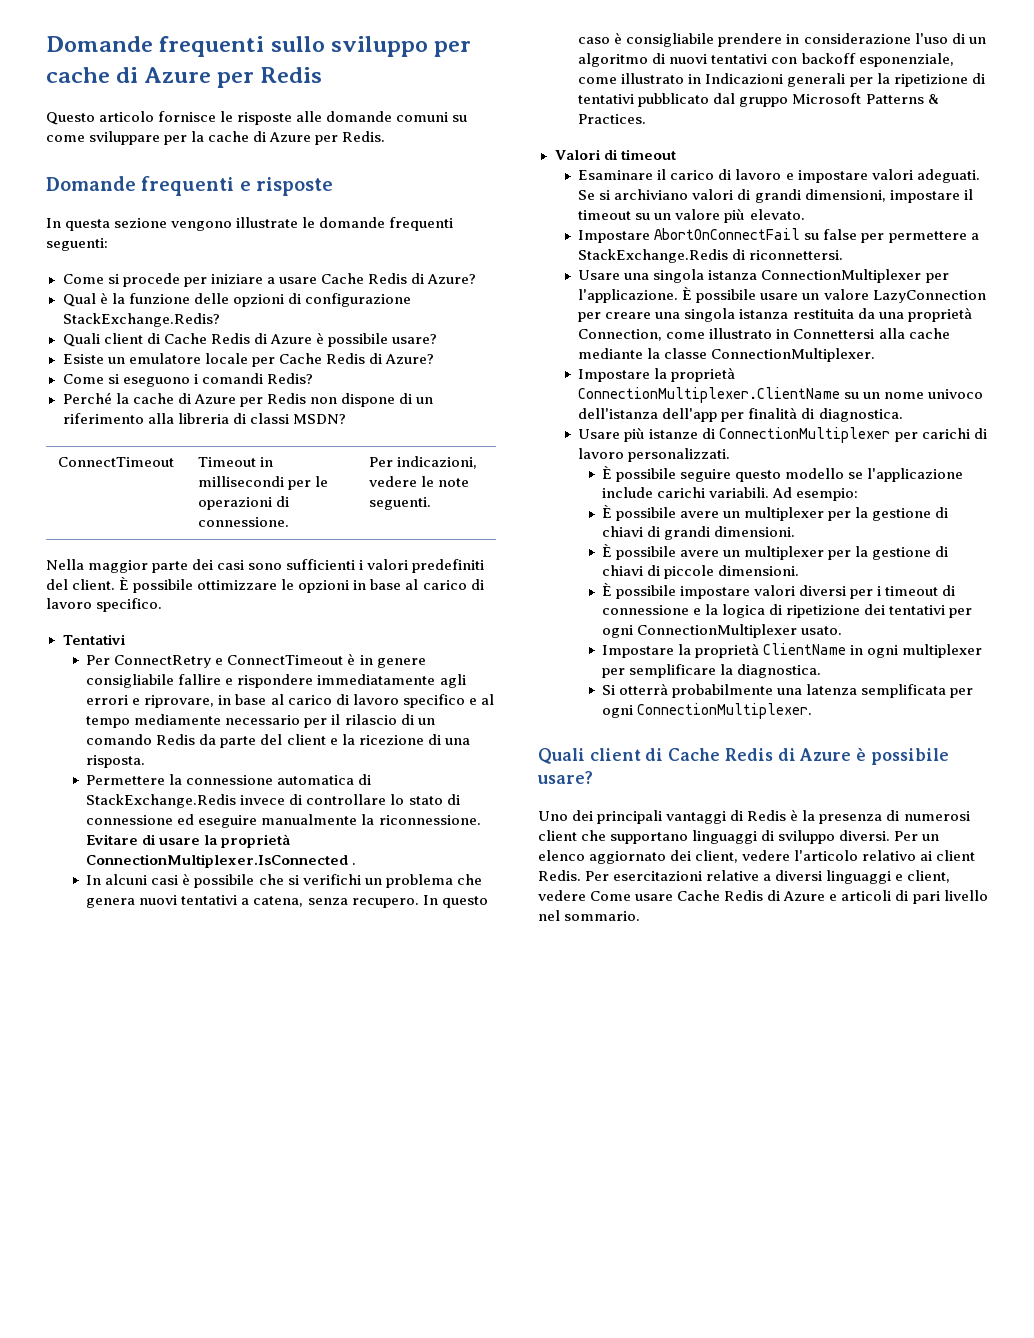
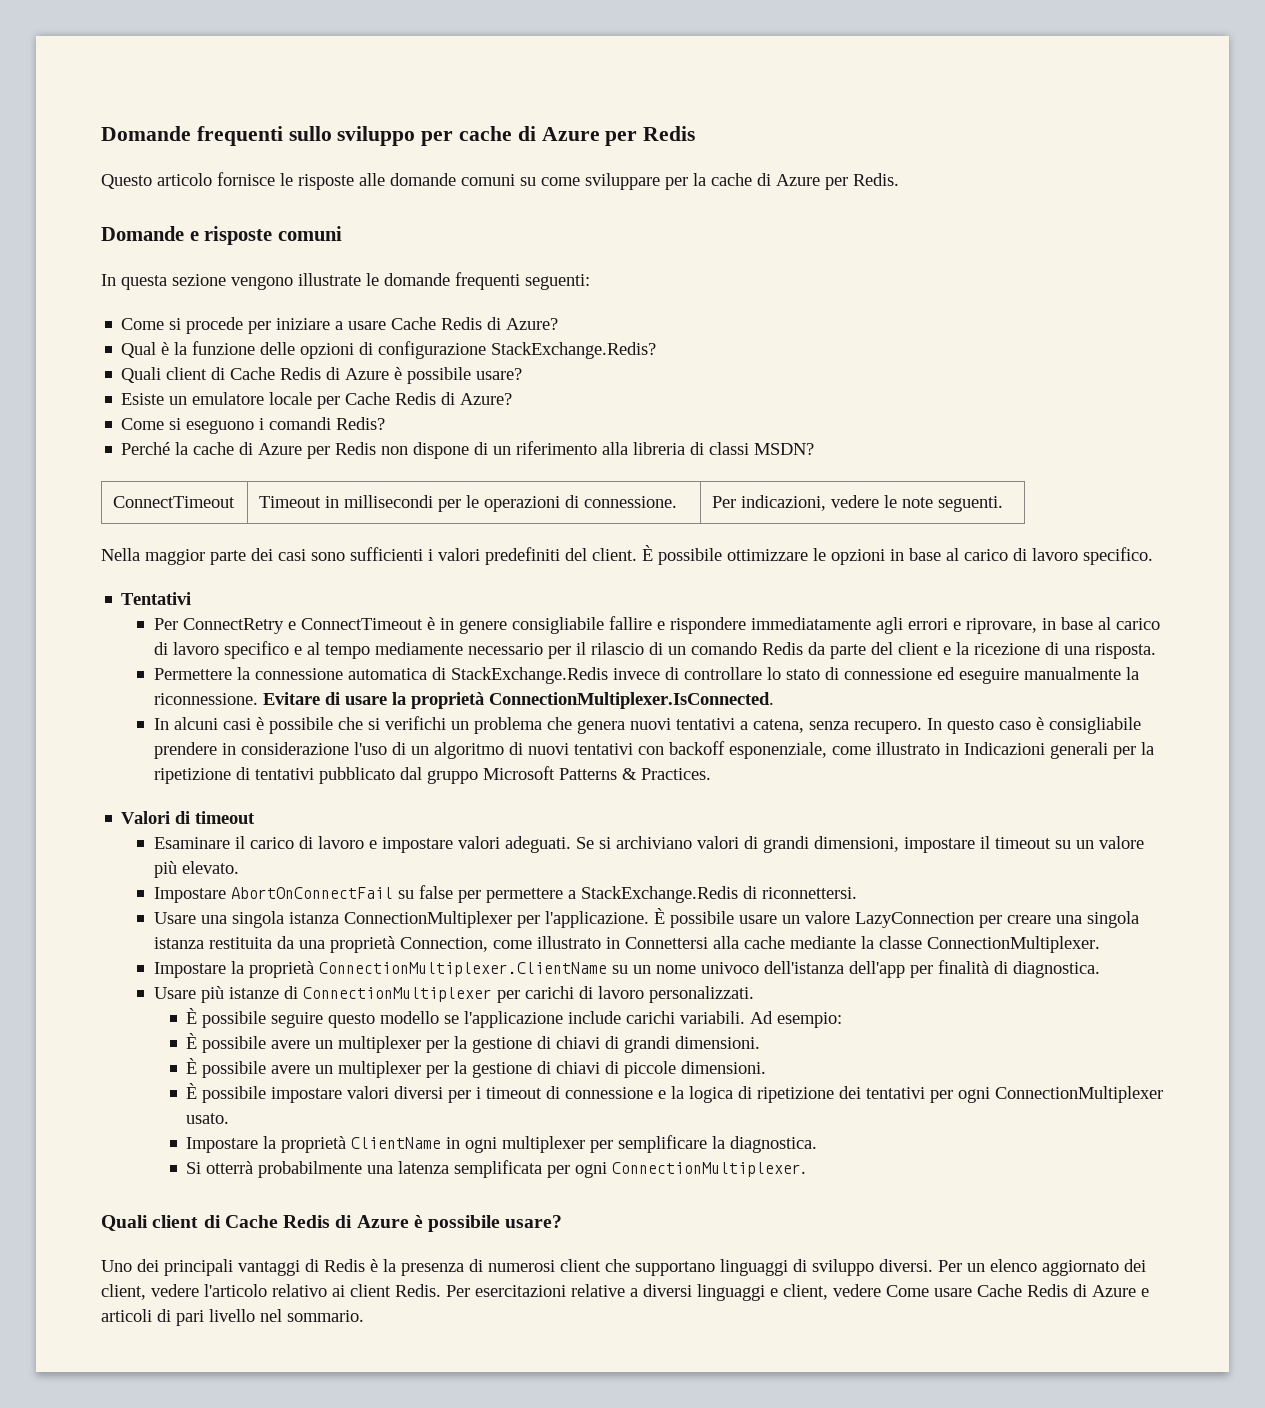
- Domande frequenti e risposte
+ Domande e risposte comuni
- Evitare di usare la proprietà ConnectionMultiplexer.IsConnected .
+ Evitare di usare la proprietà ConnectionMultiplexer.IsConnected.

